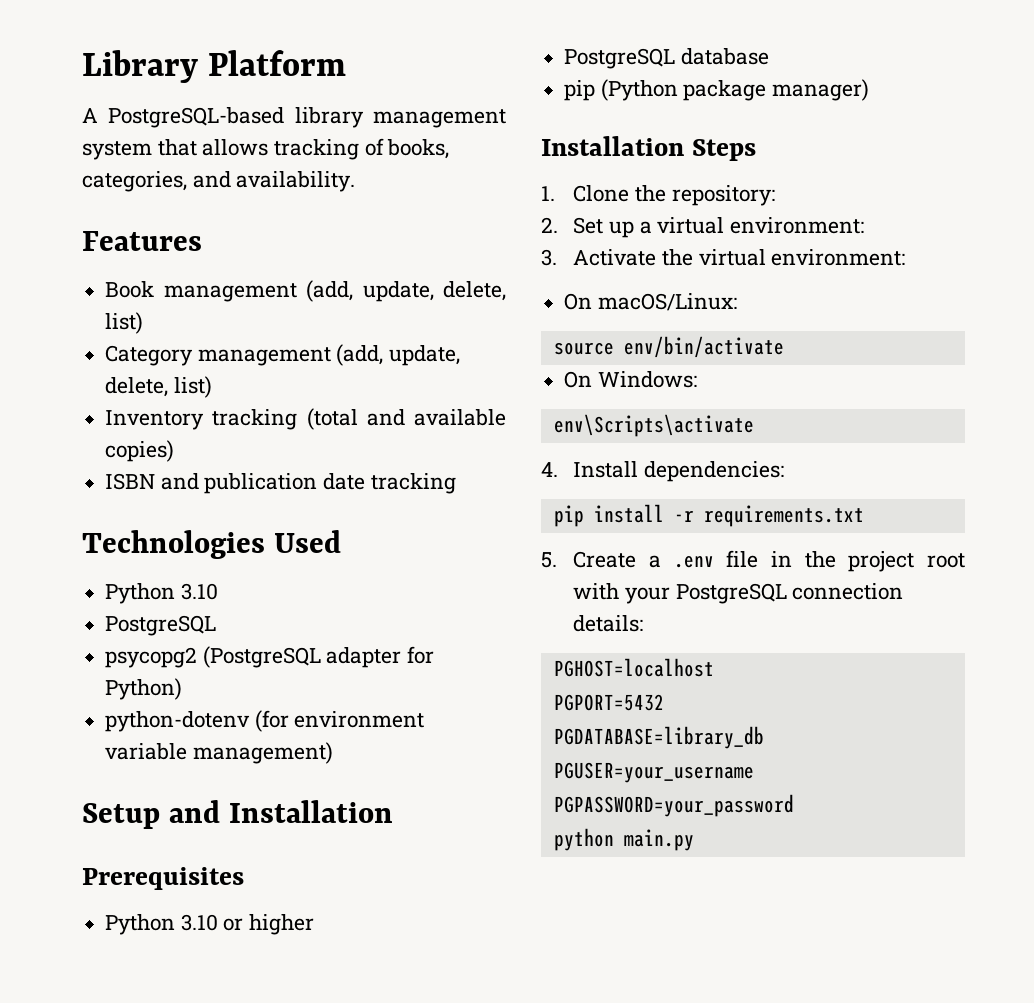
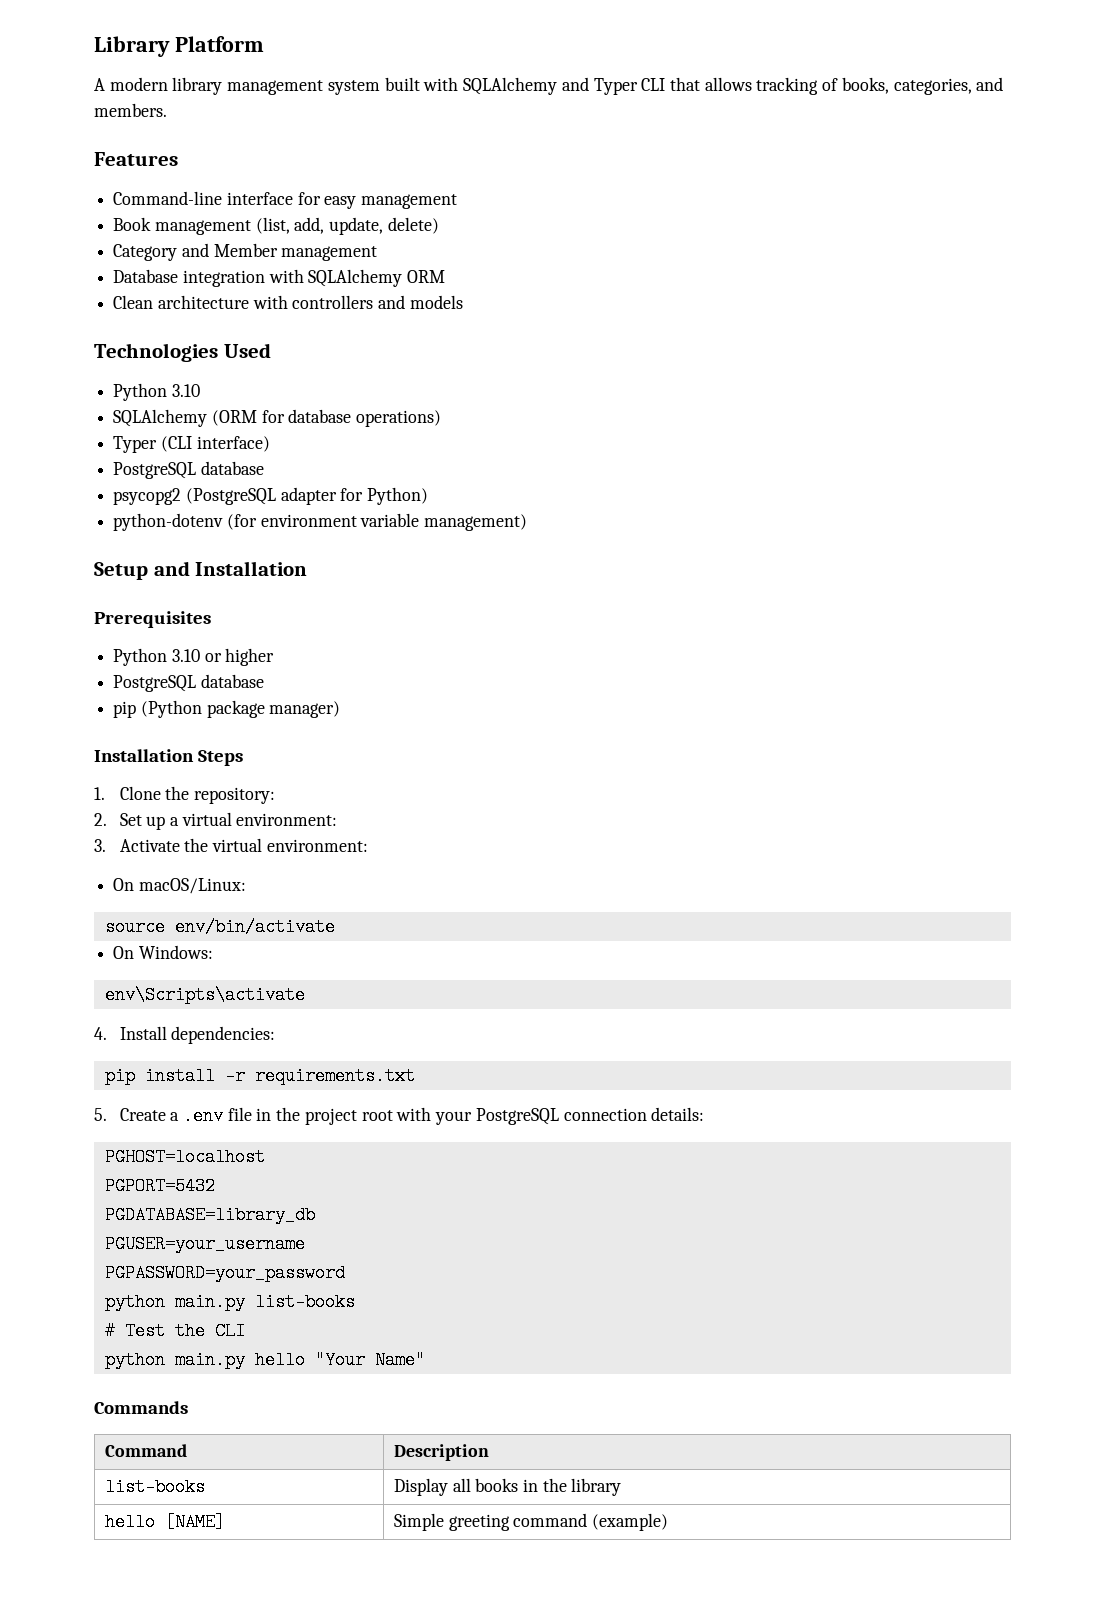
- A PostgreSQL-based library management system that allows tracking of books, categories, and availability.
+ A modern library management system built with SQLAlchemy and Typer CLI that allows tracking of books, categories, and members.
- Book management (add, update, delete, list)
+ Command-line interface for easy management
+ Book management (list, add, update, delete)
- Category management (add, update, delete, list)
- Inventory tracking (total and available copies)
- ISBN and publication date tracking
+ Category and Member management
+ Database integration with SQLAlchemy ORM
+ Clean architecture with controllers and models
  Technologies Used
  Python 3.10
- PostgreSQL
+ SQLAlchemy (ORM for database operations)
+ Typer (CLI interface)
+ PostgreSQL database
- python main.py
+ python main.py list-books
+ # Test the CLI
+ python main.py hello "Your Name"
+ Commands
+ Command | Description
+ list-books | Display all books in the library
+ hello [NAME] | Simple greeting command (example)

